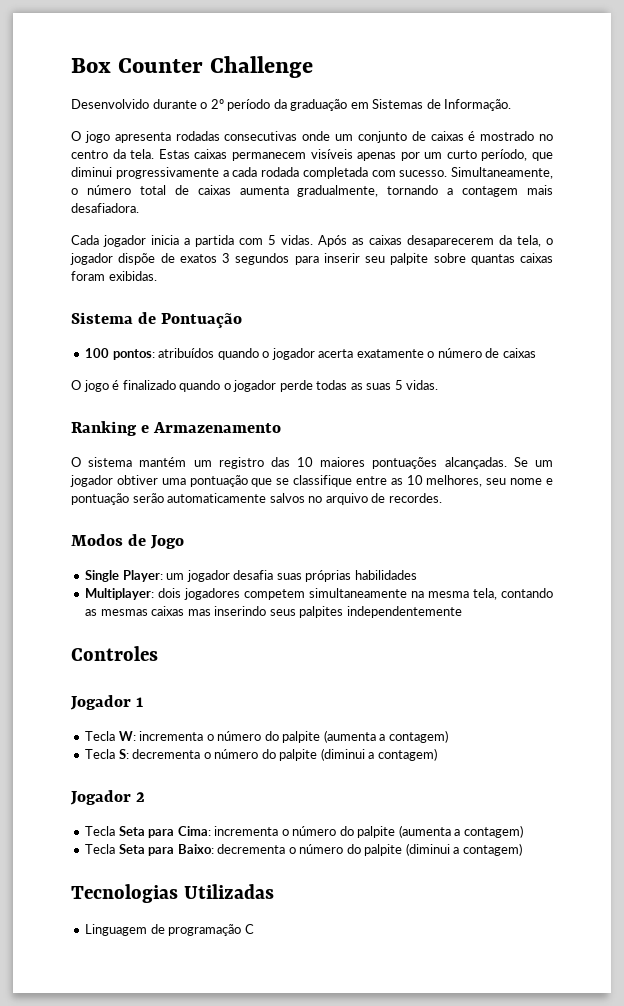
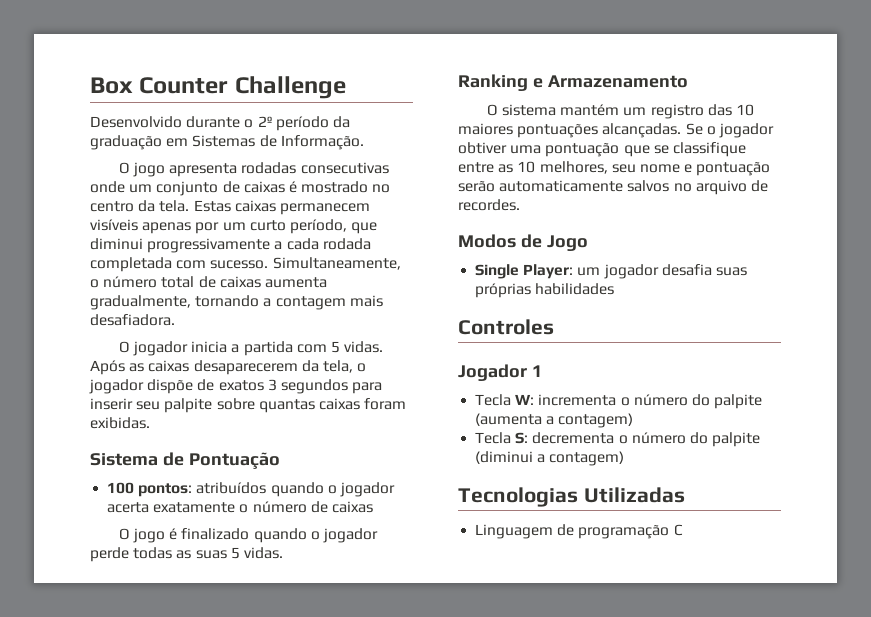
- Cada jogador inicia a partida com 5 vidas.
+ O jogador inicia a partida com 5 vidas.
- Se um jogador obtiver uma pontuação que se classifique entre as 10 melhores, seu nome e pontuação serão automaticamente salvos no arquivo de recordes.
+ Se o jogador obtiver uma pontuação que se classifique entre as 10 melhores, seu nome e pontuação serão automaticamente salvos no arquivo de recordes.
- Multiplayer: dois jogadores competem simultaneamente na mesma tela, contando as mesmas caixas mas inserindo seus palpites independentemente
- Jogador 2
- Tecla Seta para Cima: incrementa o número do palpite (aumenta a contagem)
- Tecla Seta para Baixo: decrementa o número do palpite (diminui a contagem)

